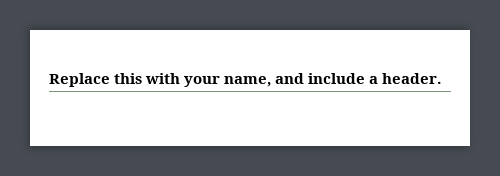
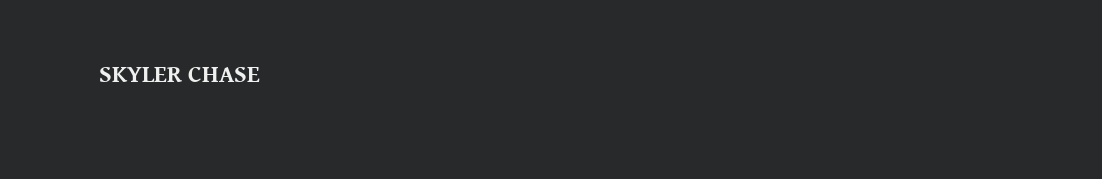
- Replace this with your name, and include a header.
+ SKYLER CHASE

